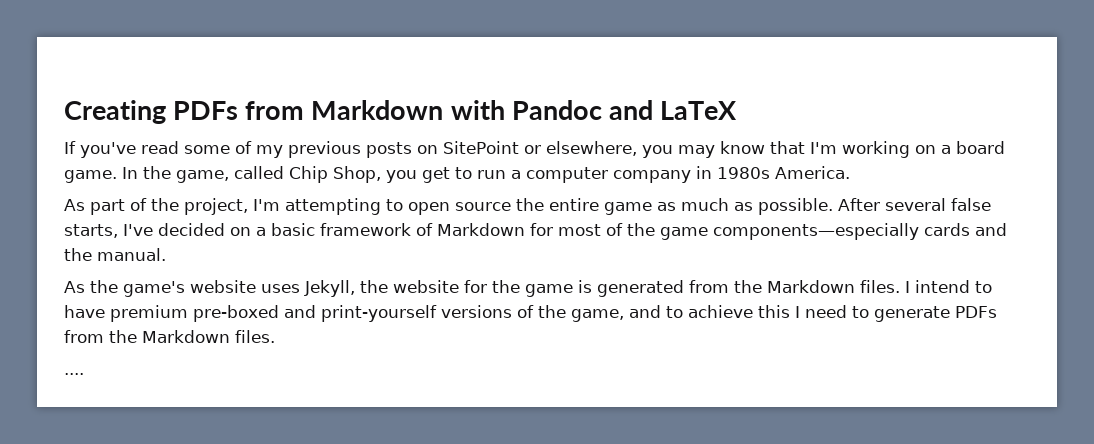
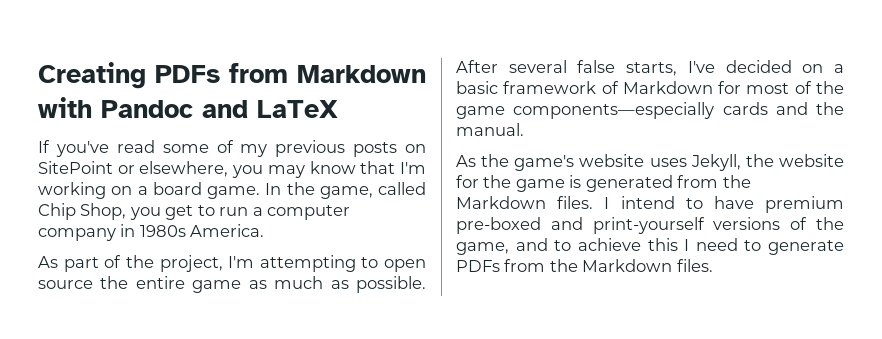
- ....

